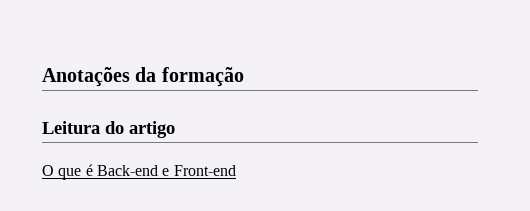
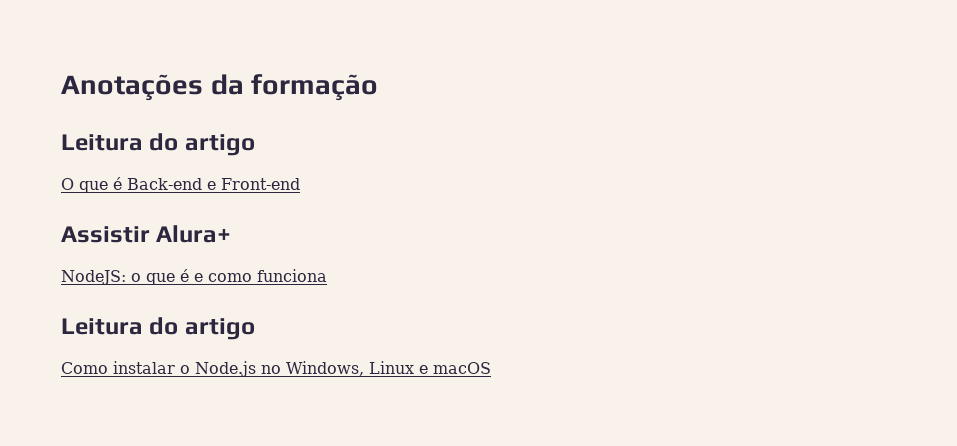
+ Assistir Alura+
+ NodeJS: o que é e como funciona
+ Leitura do artigo
+ Como instalar o Node.js no Windows, Linux e macOS

